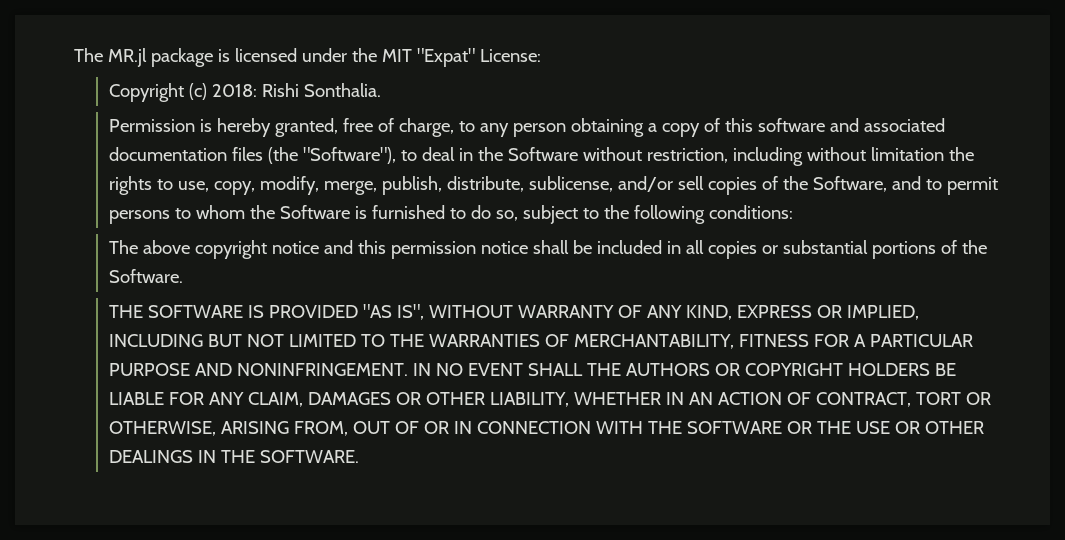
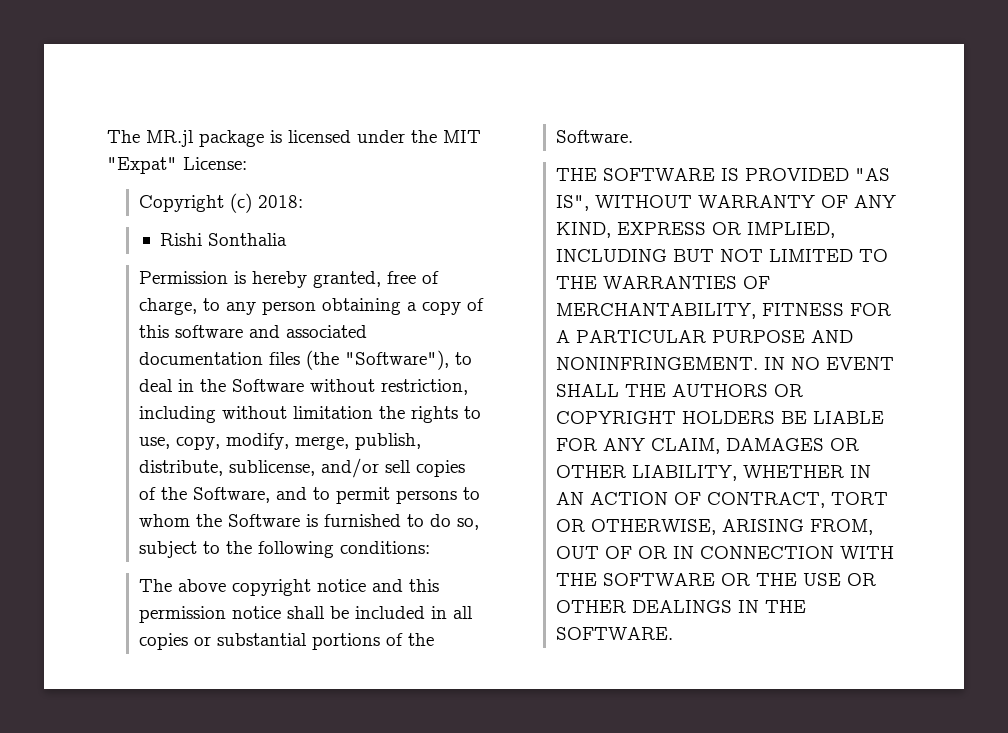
- Copyright (c) 2018: Rishi Sonthalia.
+ Copyright (c) 2018:
+ Rishi Sonthalia

